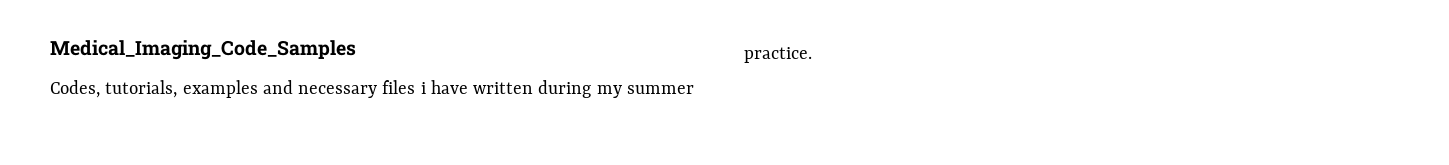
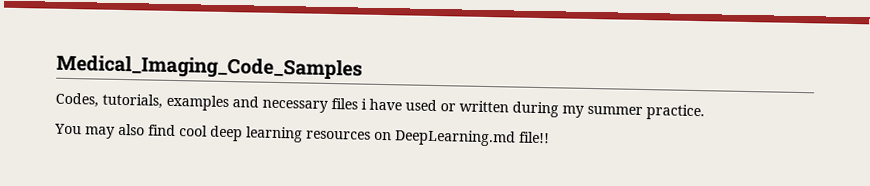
- Codes, tutorials, examples and necessary files i have written during my summer practice.
+ Codes, tutorials, examples and necessary files i have used or written during my summer practice.
+ You may also find cool deep learning resources on DeepLearning.md file!!

